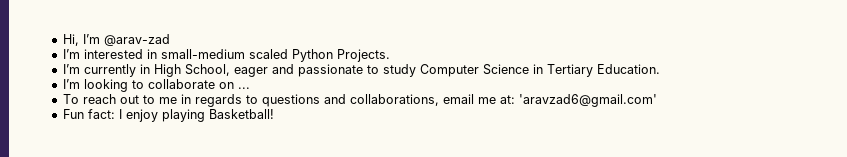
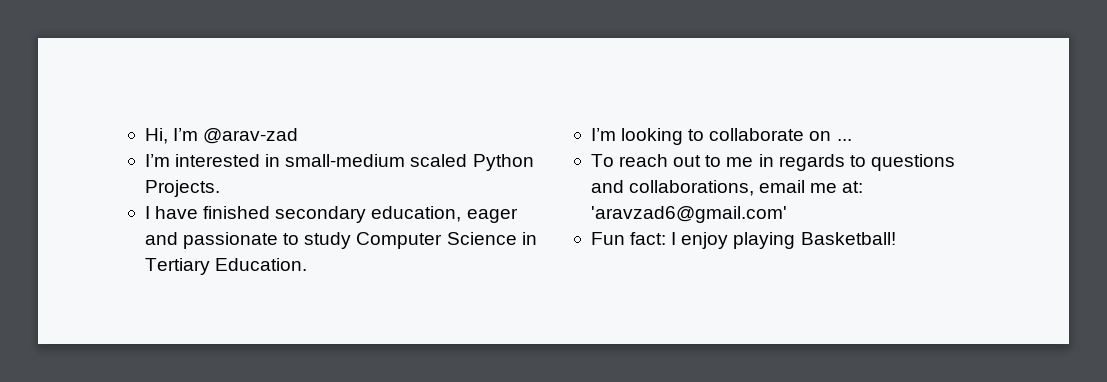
- I’m currently in High School, eager and passionate to study Computer Science in Tertiary Education.
+ I have finished secondary education, eager and passionate to study Computer Science in Tertiary Education.

